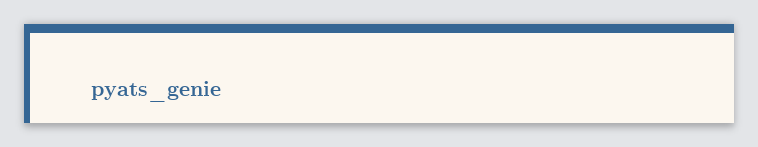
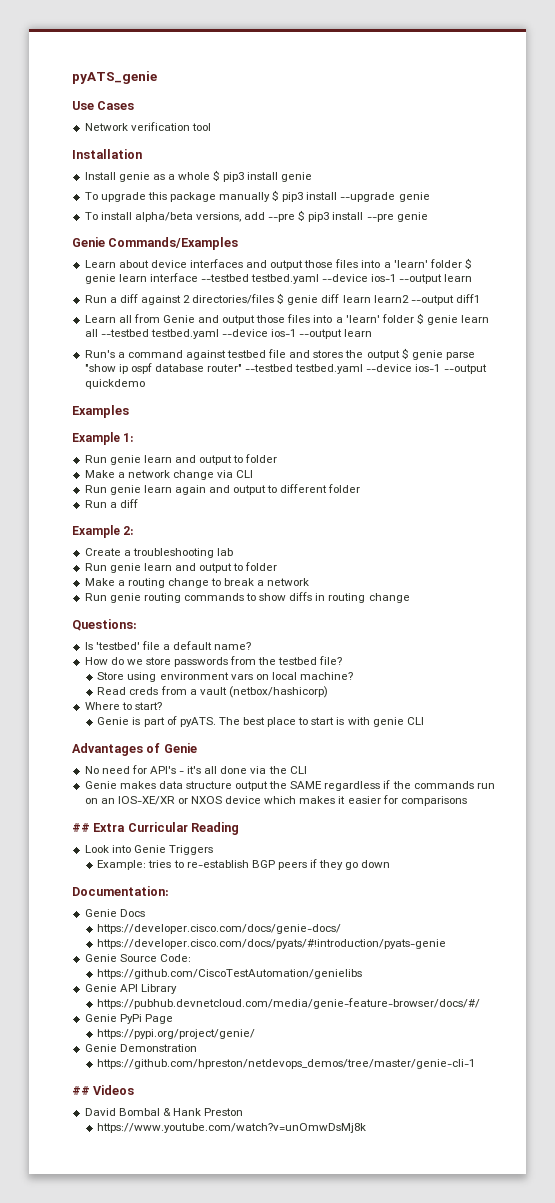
- pyats_genie
+ pyATS_genie
+ Use Cases
+ Network verification tool
+ Installation
+ Install genie as a whole $ pip3 install genie
+ To upgrade this package manually $ pip3 install --upgrade genie
+ To install alpha/beta versions, add --pre $ pip3 install --pre genie
+ Genie Commands/Examples
+ Learn about device interfaces and output those files into a 'learn' folder $ genie learn interface --testbed testbed.yaml --device ios-1 --output learn
+ Run a diff against 2 directories/files $ genie diff learn learn2 --output diff1
+ Learn all from Genie and output those files into a 'learn' folder $ genie learn all --testbed testbed.yaml --device ios-1 --output learn
+ Run's a command against testbed file and stores the output $ genie parse "show ip ospf database router" --testbed testbed.yaml --device ios-1 --output quickdemo
+ Examples
+ Example 1:
+ Run genie learn and output to folder
+ Make a network change via CLI
+ Run genie learn again and output to different folder
+ Run a diff
+ Example 2:
+ Create a troubleshooting lab
+ Run genie learn and output to folder
+ Make a routing change to break a network
+ Run genie routing commands to show diffs in routing change
+ Questions:
+ Is 'testbed' file a default name?
+ How do we store passwords from the testbed file?
+ Store using environment vars on local machine?
+ Read creds from a vault (netbox/hashicorp)
+ Where to start?
+ Genie is part of pyATS. The best place to start is with genie CLI
+ Advantages of Genie
+ No need for API's - it's all done via the CLI
+ Genie makes data structure output the SAME regardless if the commands run on an IOS-XE/XR or NXOS device which makes it easier for comparisons
+ ## Extra Curricular Reading
+ Look into Genie Triggers
+ Example: tries to re-establish BGP peers if they go down
+ Documentation:
+ Genie Docs
+ https://developer.cisco.com/docs/genie-docs/
+ https://developer.cisco.com/docs/pyats/#!introduction/pyats-genie
+ Genie Source Code:
+ https://github.com/CiscoTestAutomation/genielibs
+ Genie API Library
+ https://pubhub.devnetcloud.com/media/genie-feature-browser/docs/#/
+ Genie PyPi Page
+ https://pypi.org/project/genie/
+ Genie Demonstration
+ https://github.com/hpreston/netdevops_demos/tree/master/genie-cli-1
+ ## Videos
+ David Bombal & Hank Preston
+ https://www.youtube.com/watch?v=unOmwDsMj8k

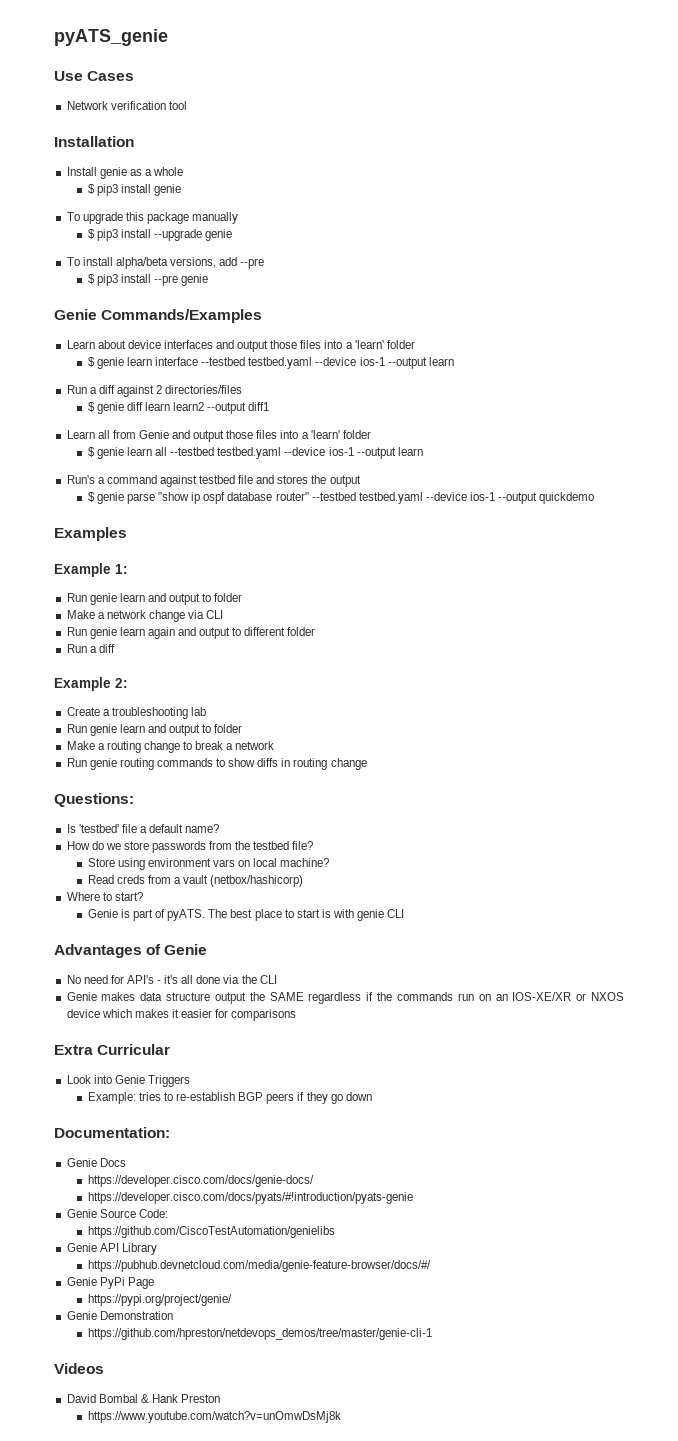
- Install genie as a whole $ pip3 install genie
+ Install genie as a whole
+ $ pip3 install genie
- To upgrade this package manually $ pip3 install --upgrade genie
+ To upgrade this package manually
+ $ pip3 install --upgrade genie
- To install alpha/beta versions, add --pre $ pip3 install --pre genie
+ To install alpha/beta versions, add --pre
+ $ pip3 install --pre genie
- Learn about device interfaces and output those files into a 'learn' folder $ genie learn interface --testbed testbed.yaml --device ios-1 --output learn
+ Learn about device interfaces and output those files into a 'learn' folder
+ $ genie learn interface --testbed testbed.yaml --device ios-1 --output learn
- Run a diff against 2 directories/files $ genie diff learn learn2 --output diff1
+ Run a diff against 2 directories/files
+ $ genie diff learn learn2 --output diff1
- Learn all from Genie and output those files into a 'learn' folder $ genie learn all --testbed testbed.yaml --device ios-1 --output learn
+ Learn all from Genie and output those files into a 'learn' folder
+ $ genie learn all --testbed testbed.yaml --device ios-1 --output learn
- Run's a command against testbed file and stores the output $ genie parse "show ip ospf database router" --testbed testbed.yaml --device ios-1 --output quickdemo
+ Run's a command against testbed file and stores the output
+ $ genie parse "show ip ospf database router" --testbed testbed.yaml --device ios-1 --output quickdemo
- ## Extra Curricular Reading
+ Extra Curricular
- ## Videos
+ Videos

